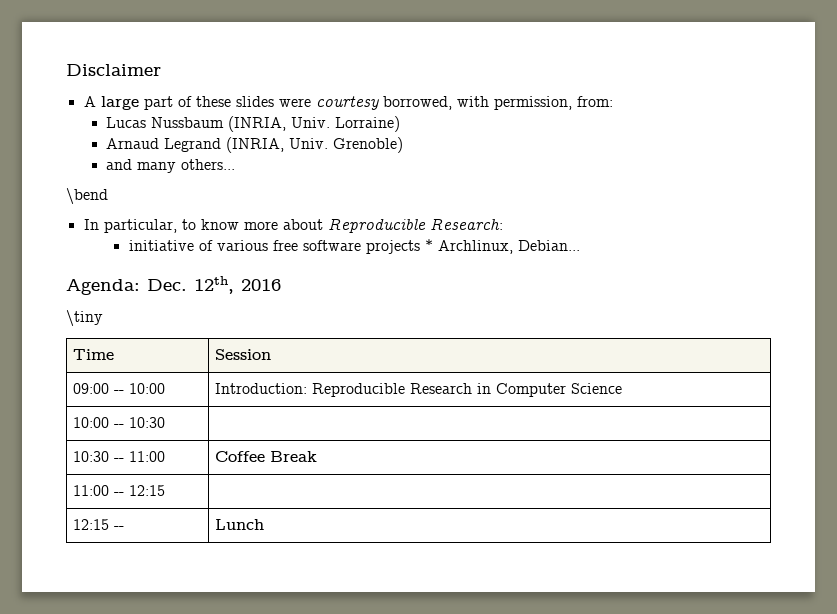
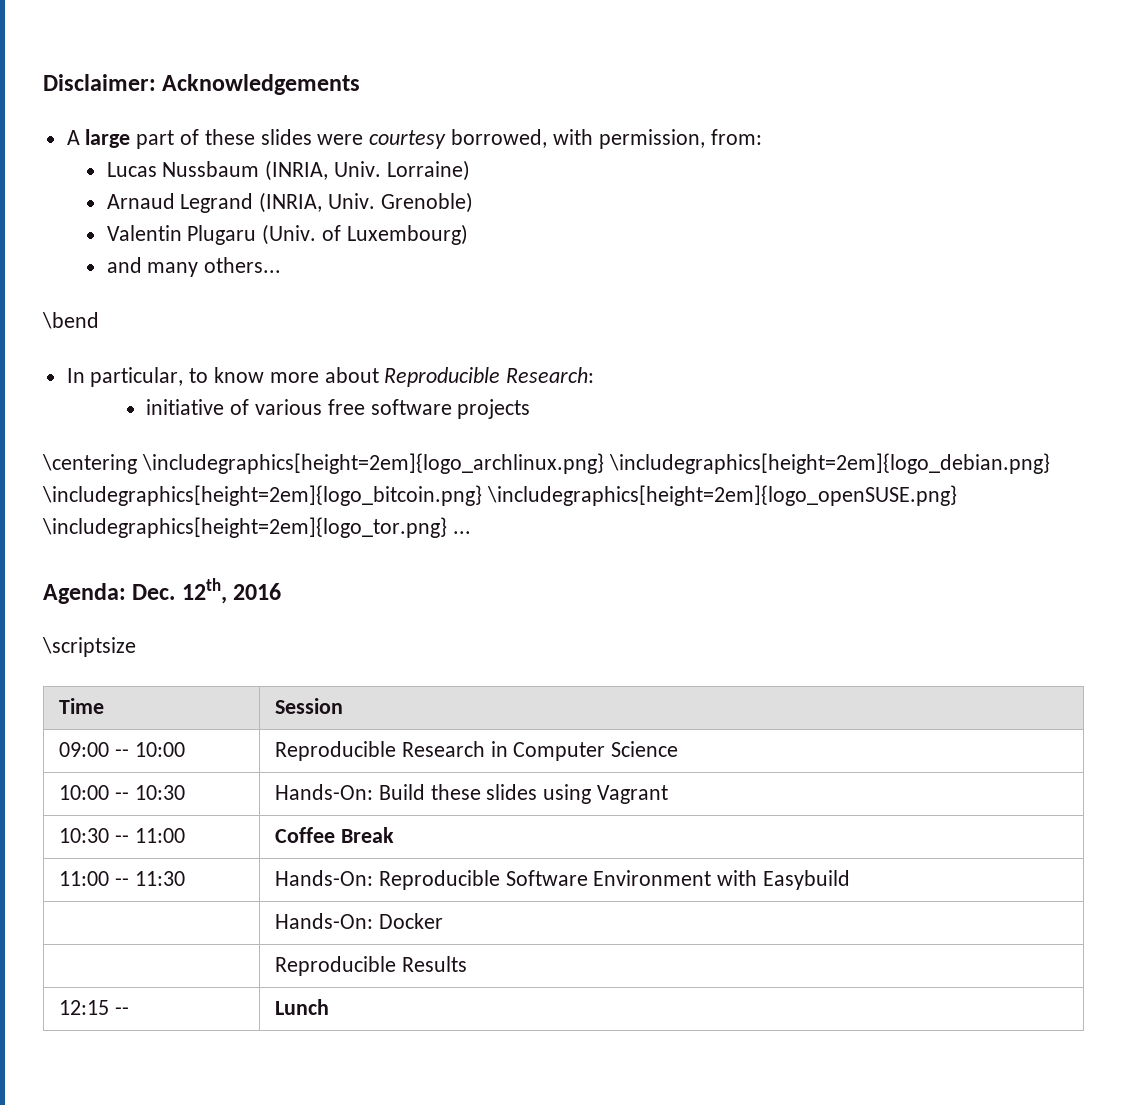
- Disclaimer
+ Disclaimer: Acknowledgements
+ Valentin Plugaru (Univ. of Luxembourg)
- initiative of various free software projects * Archlinux, Debian...
+ initiative of various free software projects
+ \centering \includegraphics[height=2em]{logo_archlinux.png} \includegraphics[height=2em]{logo_debian.png} \includegraphics[height=2em]{logo_bitcoin.png} \includegraphics[height=2em]{logo_openSUSE.png} \includegraphics[height=2em]{logo_tor.png} ...
- \tiny
+ \scriptsize
- 09:00 -- 10:00 | Introduction: Reproducible Research in Computer Science
+ 09:00 -- 10:00 | Reproducible Research in Computer Science
- 10:00 -- 10:30 |
+ 10:00 -- 10:30 | Hands-On: Build these slides using Vagrant
- 11:00 -- 12:15 |
+ 11:00 -- 11:30 | Hands-On: Reproducible Software Environment with Easybuild
+ | Hands-On: Docker
+ | Reproducible Results

